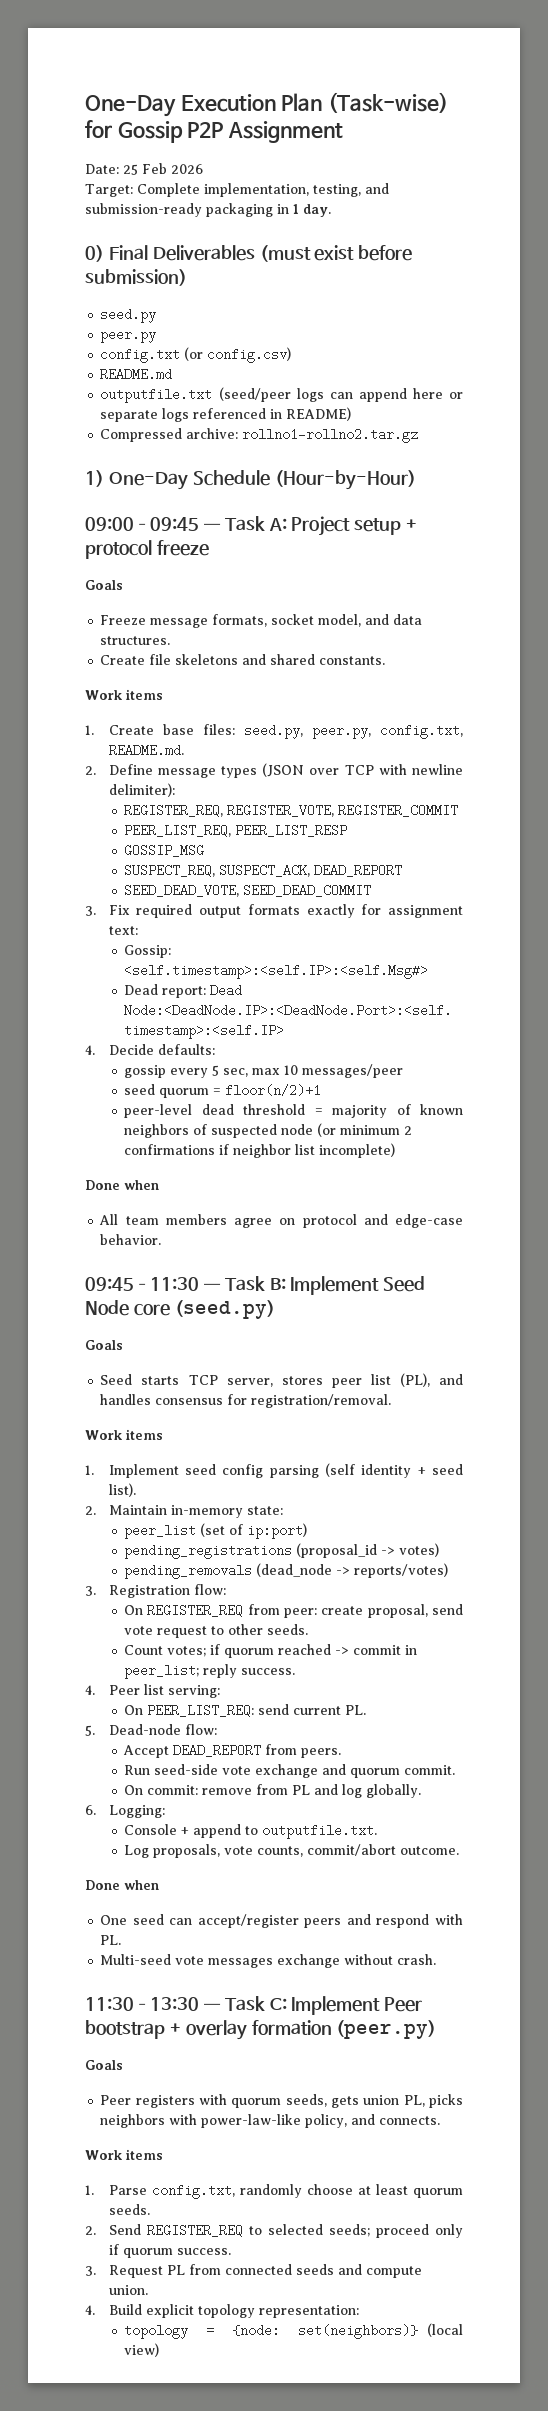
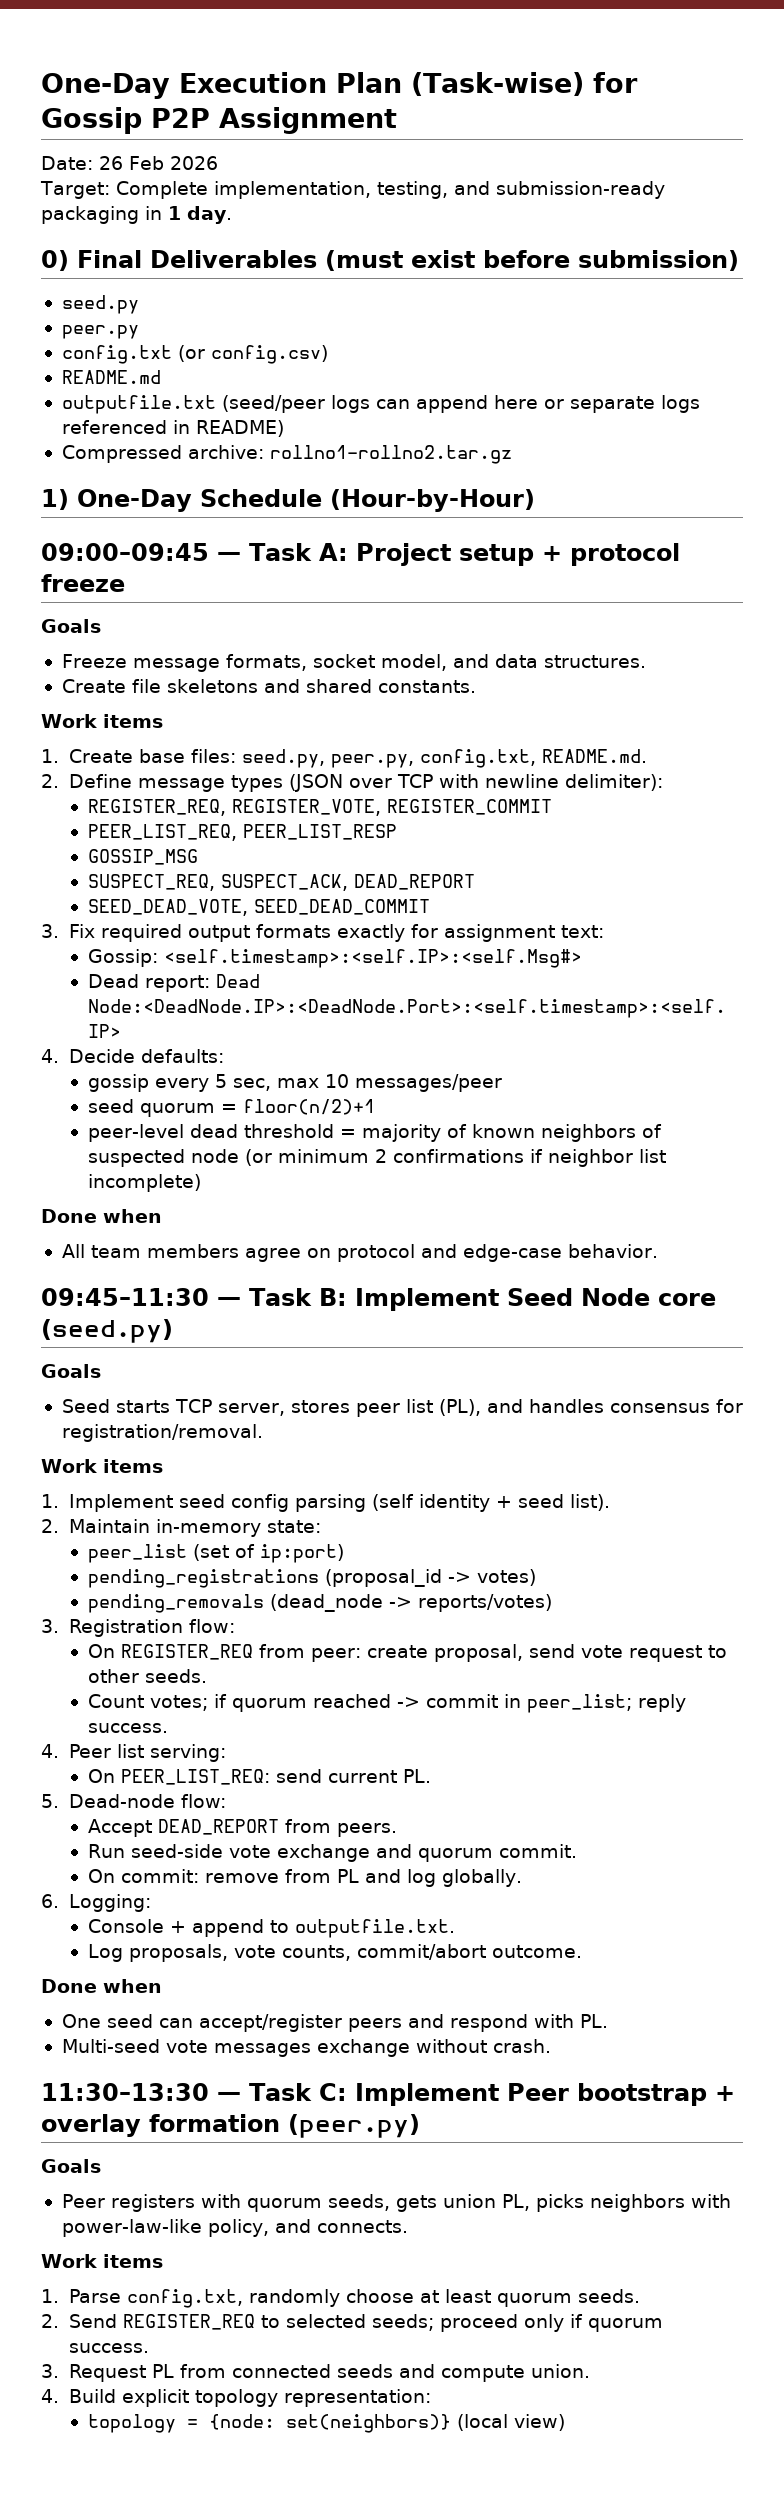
- Date: 25 Feb 2026
+ Date: 26 Feb 2026

